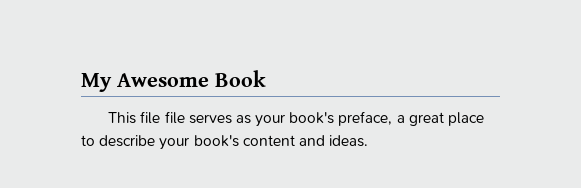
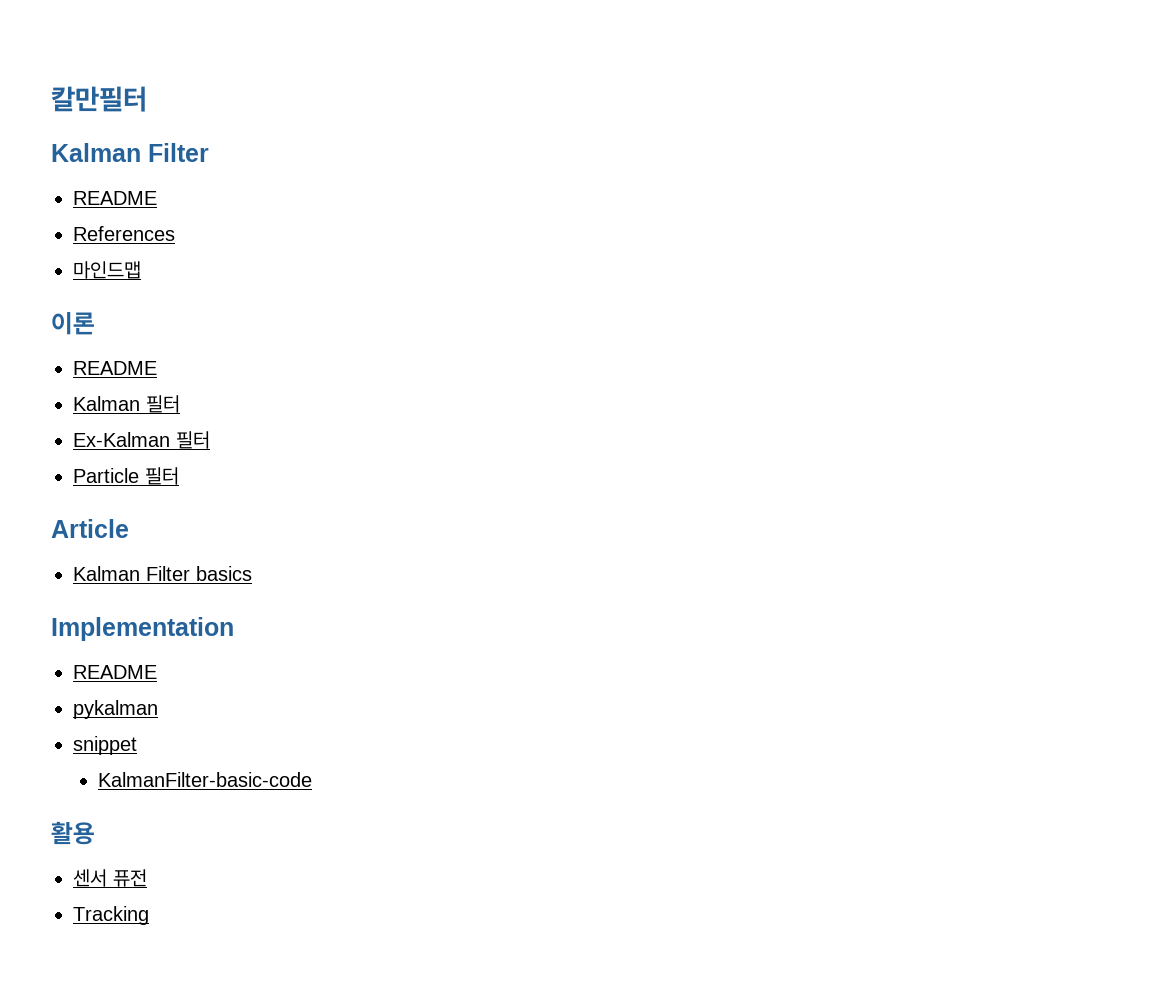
- My Awesome Book
- This file file serves as your book's preface, a great place to describe your book's content and ideas.
+ 칼만필터
+ Kalman Filter
+ README
+ References
+ 마인드맵
+ 이론
+ README
+ Kalman 필터
+ Ex-Kalman 필터
+ Particle 필터
+ Article
+ Kalman Filter basics
+ Implementation
+ README
+ pykalman
+ snippet
+ KalmanFilter-basic-code
+ 활용
+ 센서 퓨전
+ Tracking

